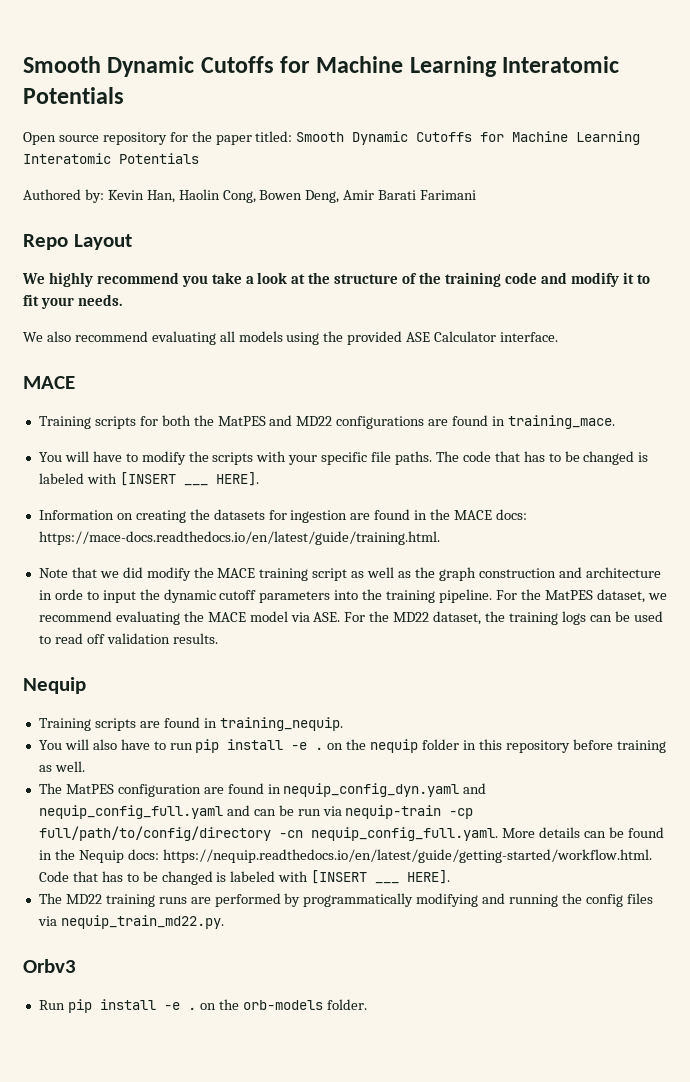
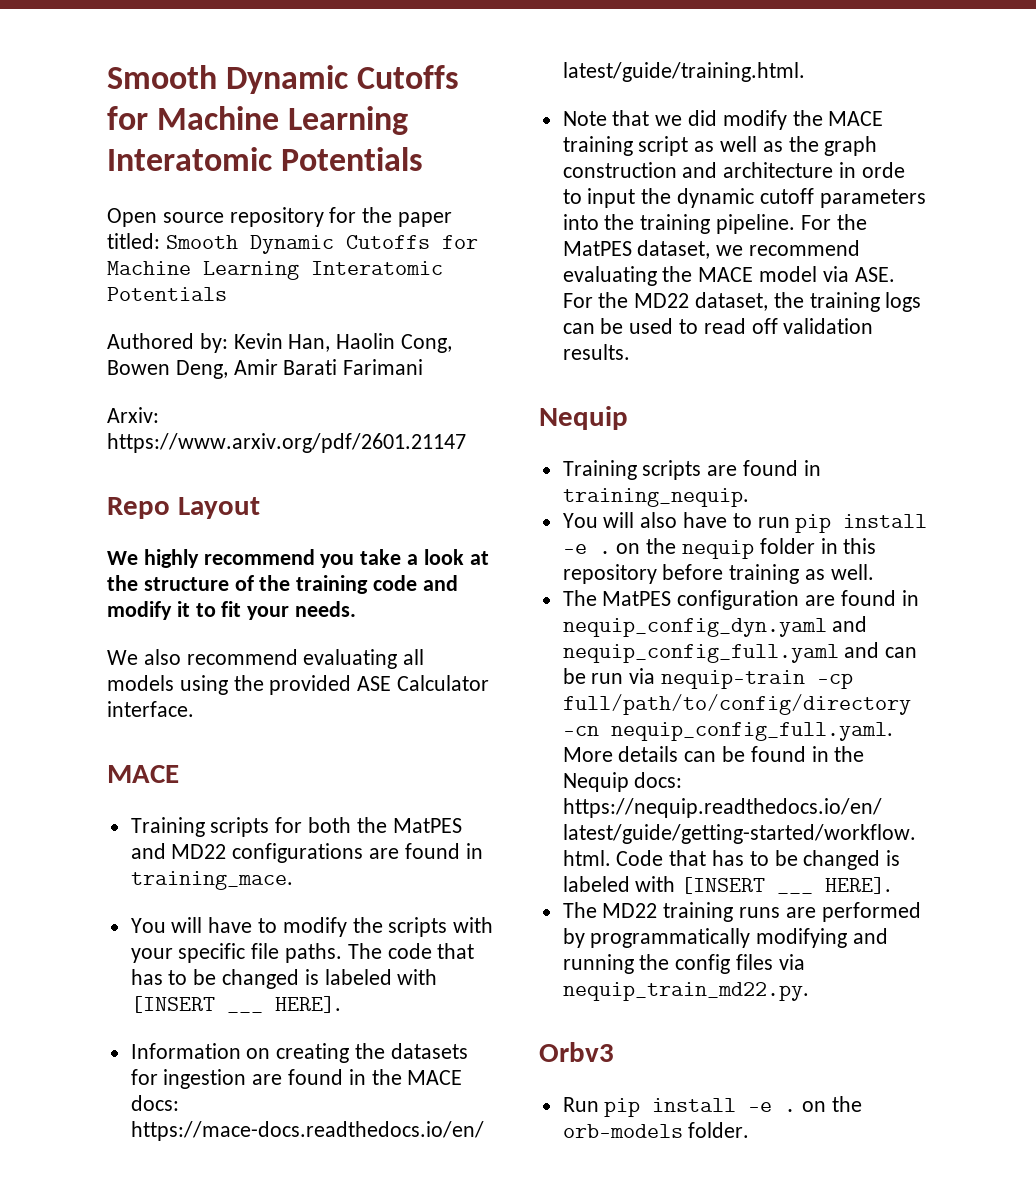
+ Arxiv: https://www.arxiv.org/pdf/2601.21147

